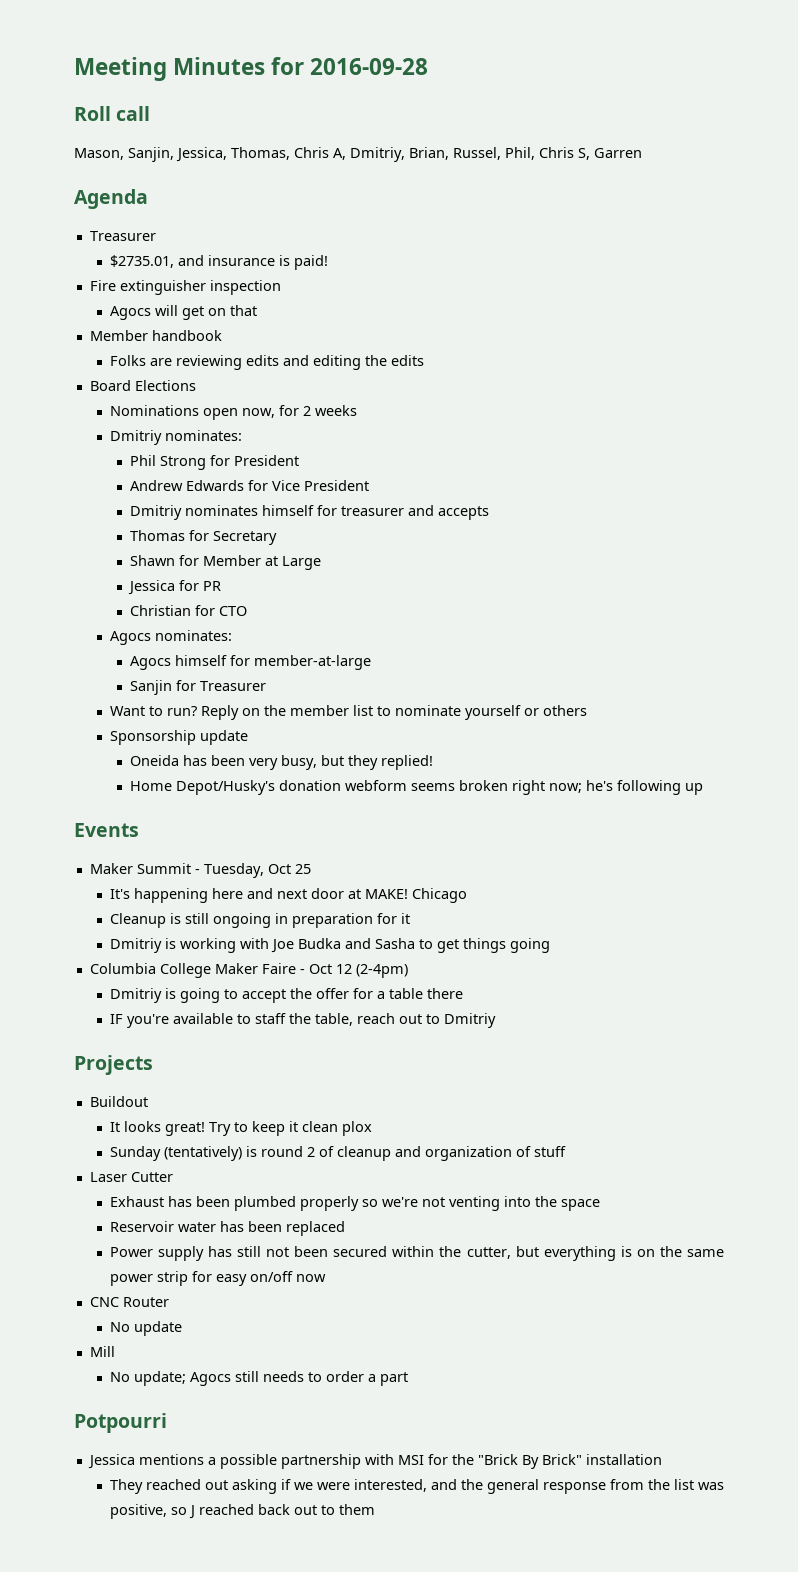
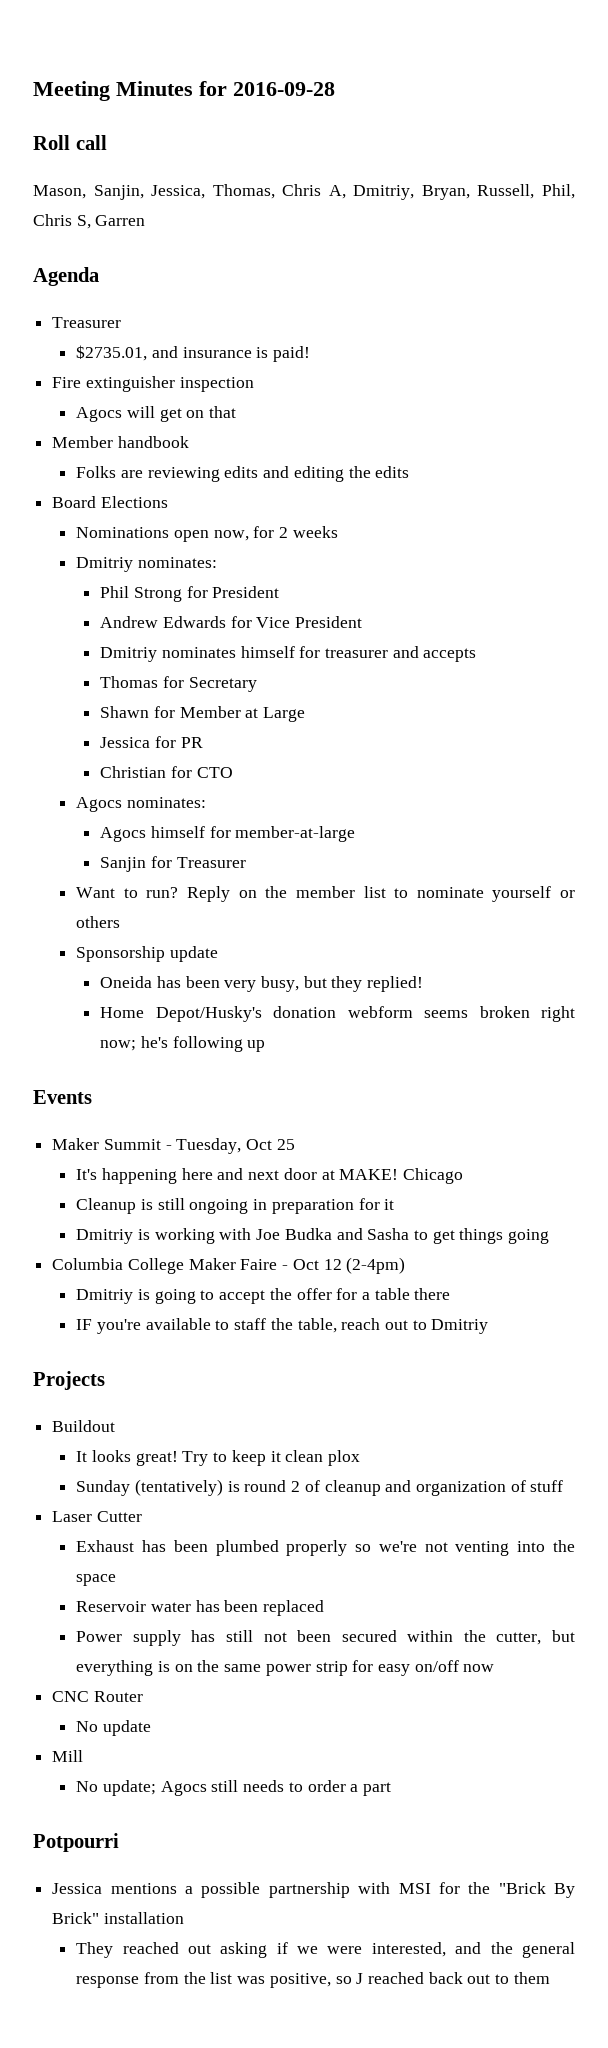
- Mason, Sanjin, Jessica, Thomas, Chris A, Dmitriy, Brian, Russel, Phil, Chris S, Garren
+ Mason, Sanjin, Jessica, Thomas, Chris A, Dmitriy, Bryan, Russell, Phil, Chris S, Garren

